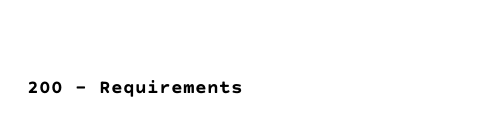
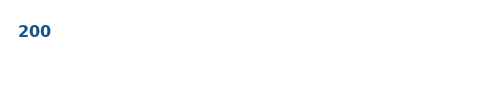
- 200 - Requirements
+ 200

